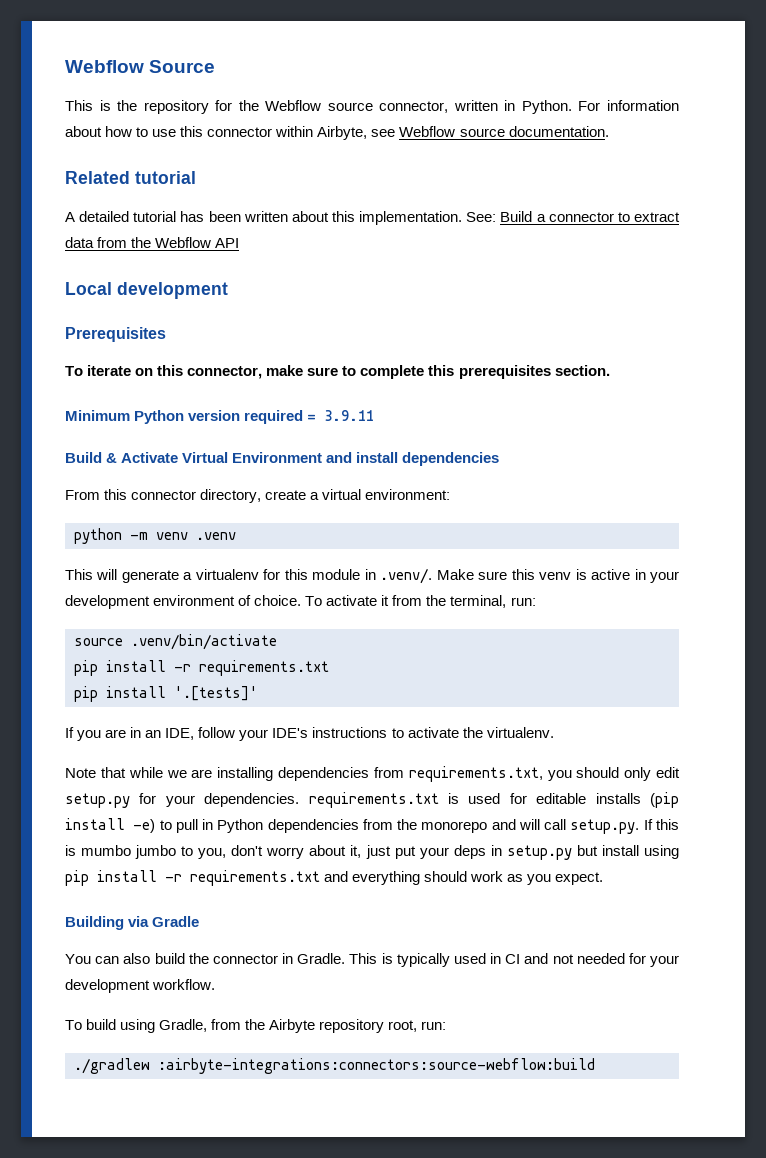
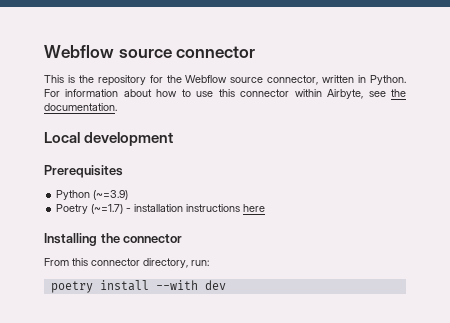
- Webflow Source
+ Webflow source connector
- For information about how to use this connector within Airbyte, see Webflow source documentation.
+ For information about how to use this connector within Airbyte, see the documentation.
- Related tutorial
- A detailed tutorial has been written about this implementation. See: Build a connector to extract data from the Webflow API
  Local development
  Prerequisites
- To iterate on this connector, make sure to complete this prerequisites section.
- Minimum Python version required = 3.9.11
- Build & Activate Virtual Environment and install dependencies
- From this connector directory, create a virtual environment:
- python -m venv .venv
- This will generate a virtualenv for this module in .venv/. Make sure this venv is active in your development environment of choice. To activate it from the terminal, run:
- source .venv/bin/activate
- pip install -r requirements.txt
- pip install '.[tests]'
- If you are in an IDE, follow your IDE's instructions to activate the virtualenv.
- Note that while we are installing dependencies from requirements.txt, you should only edit setup.py for your dependencies. requirements.txt is used for editable installs (pip install -e) to pull in Python dependencies from the monorepo and will call setup.py. If this is mumbo jumbo to you, don't worry about it, just put your deps in setup.py but install using pip install -r requirements.txt and everything should work as you expect.
- Building via Gradle
- You can also build the connector in Gradle. This is typically used in CI and not needed for your development workflow.
- To build using Gradle, from the Airbyte repository root, run:
- ./gradlew :airbyte-integrations:connectors:source-webflow:build
+ Python (~=3.9)
+ Poetry (~=1.7) - installation instructions here
+ Installing the connector
+ From this connector directory, run:
+ poetry install --with dev

